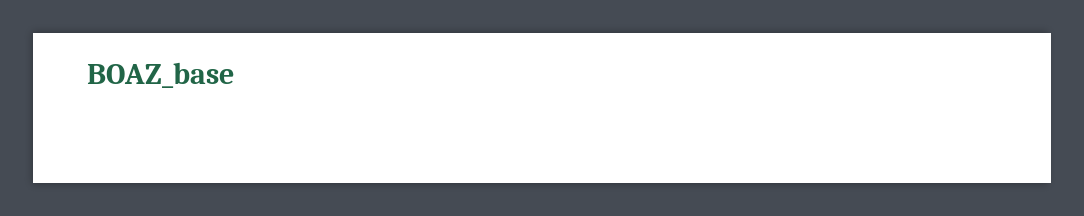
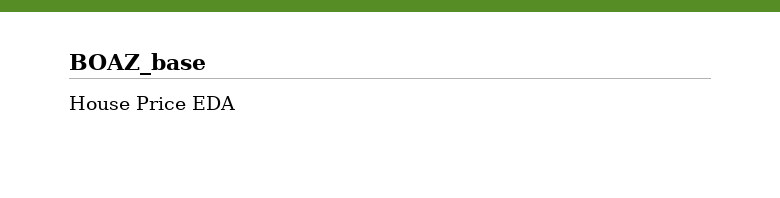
+ House Price EDA

